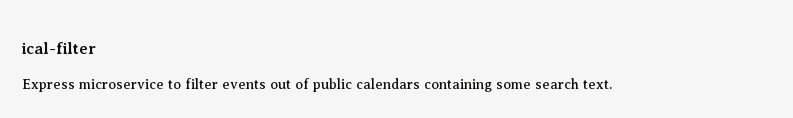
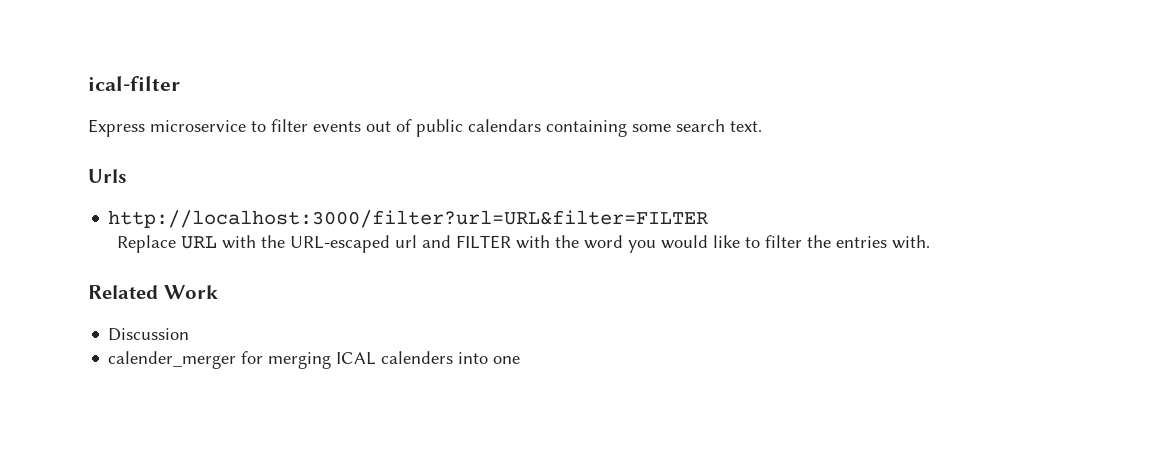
+ Urls
+ http://localhost:3000/filter?url=URL&filter=FILTER
+ Replace URL with the URL-escaped url and FILTER with the word you would like to filter the entries with.
+ Related Work
+ Discussion
+ calender_merger for merging ICAL calenders into one

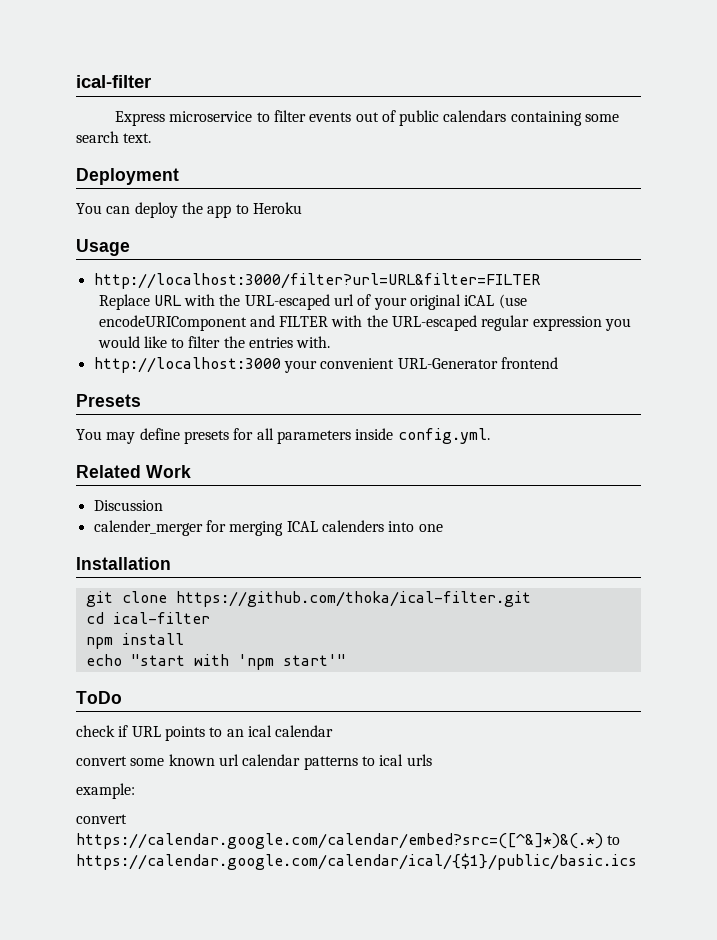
- Urls
+ Deployment
+ You can deploy the app to Heroku
+ Usage
- Replace URL with the URL-escaped url and FILTER with the word you would like to filter the entries with.
+ Replace URL with the URL-escaped url of your original iCAL (use encodeURIComponent and FILTER with the URL-escaped regular expression you would like to filter the entries with.
+ http://localhost:3000 your convenient URL-Generator frontend
+ Presets
+ You may define presets for all parameters inside config.yml.
+ Installation
+ git clone https://github.com/thoka/ical-filter.git
+ cd ical-filter
+ npm install
+ echo "start with 'npm start'"
+ ToDo
+ check if URL points to an ical calendar
+ convert some known url calendar patterns to ical urls
+ example:
+ convert https://calendar.google.com/calendar/embed?src=([^&]*)&(.*) to https://calendar.google.com/calendar/ical/{$1}/public/basic.ics

